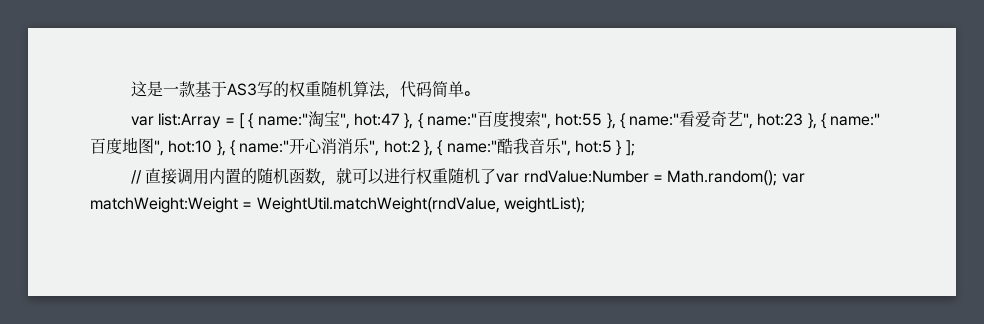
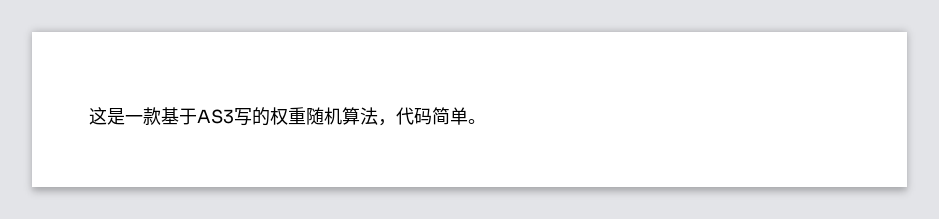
- var list:Array = [ { name:"淘宝", hot:47 }, { name:"百度搜索", hot:55 }, { name:"看爱奇艺", hot:23 }, { name:"百度地图", hot:10 }, { name:"开心消消乐", hot:2 }, { name:"酷我音乐", hot:5 } ];
- // 直接调用内置的随机函数，就可以进行权重随机了var rndValue:Number = Math.random(); var matchWeight:Weight = WeightUtil.matchWeight(rndValue, weightList);

